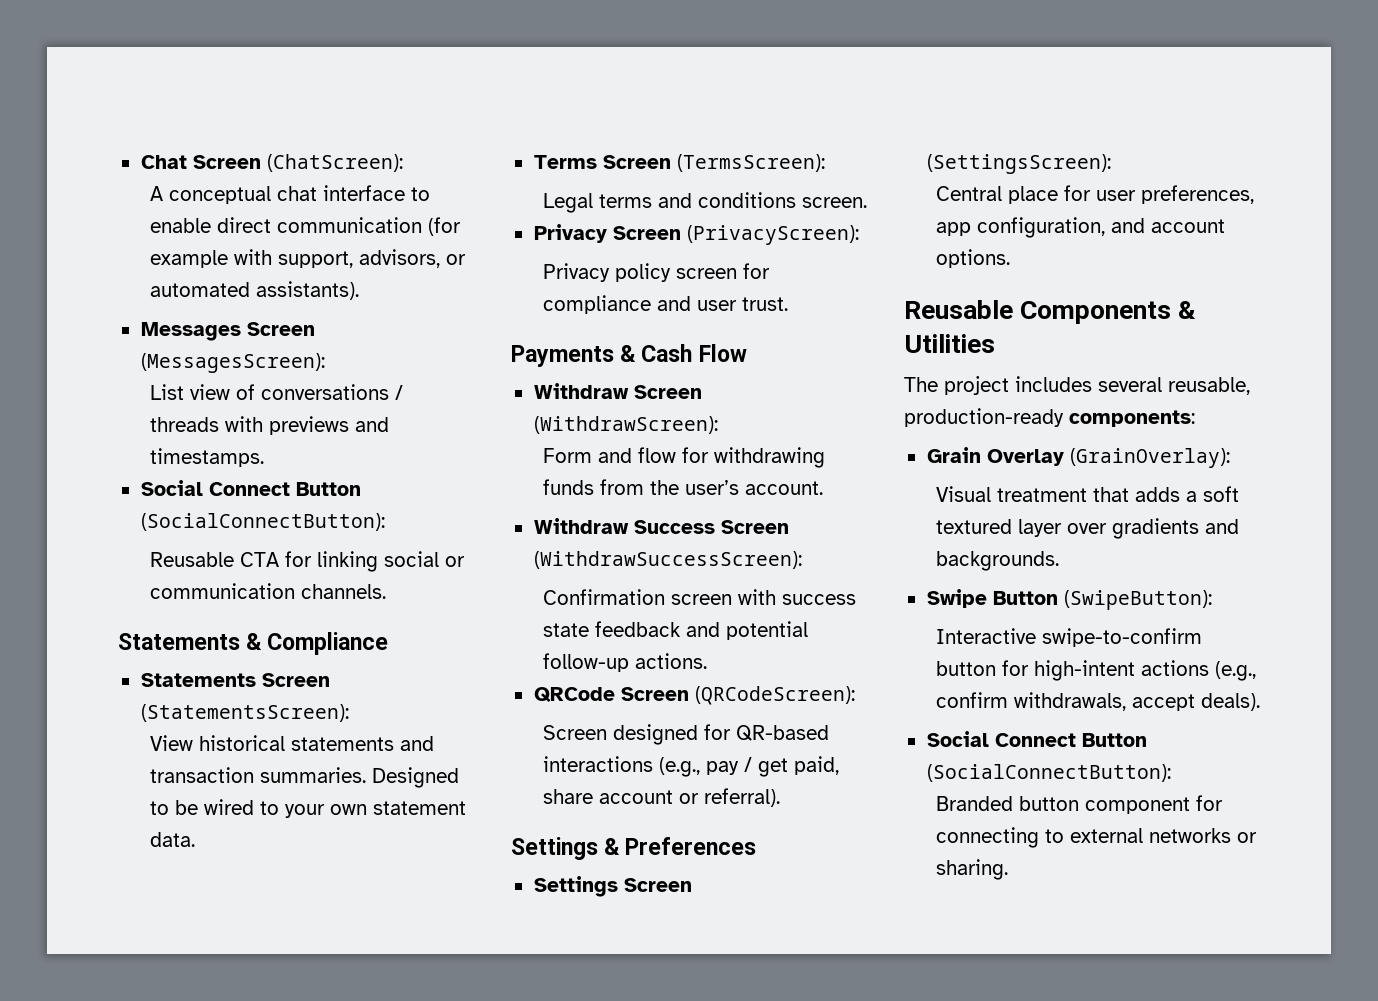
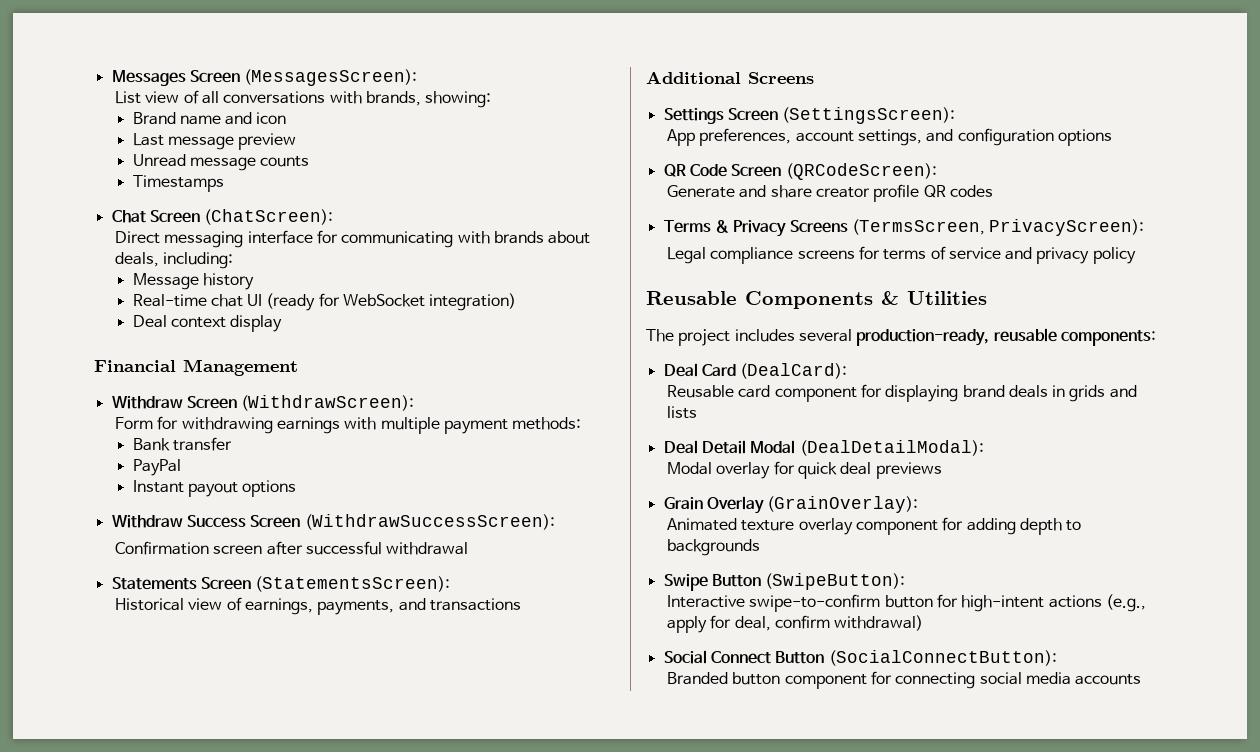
- Chat Screen (ChatScreen):
- A conceptual chat interface to enable direct communication (for example with support, advisors, or automated assistants).
- List view of conversations / threads with previews and timestamps.
- Social Connect Button (SocialConnectButton):
- Reusable CTA for linking social or communication channels.
- Statements & Compliance
- Statements Screen (StatementsScreen):
- View historical statements and transaction summaries. Designed to be wired to your own statement data.
- Terms Screen (TermsScreen):
- Legal terms and conditions screen.
- Privacy Screen (PrivacyScreen):
- Privacy policy screen for compliance and user trust.
- Payments & Cash Flow
+ List view of all conversations with brands, showing:
+ Brand name and icon
+ Last message preview
+ Unread message counts
+ Timestamps
+ Chat Screen (ChatScreen):
+ Direct messaging interface for communicating with brands about deals, including:
+ Message history
+ Real-time chat UI (ready for WebSocket integration)
+ Deal context display
+ Financial Management
  Withdraw Screen (WithdrawScreen):
- Form and flow for withdrawing funds from the user’s account.
+ Form for withdrawing earnings with multiple payment methods:
+ Bank transfer
+ PayPal
+ Instant payout options
- Confirmation screen with success state feedback and potential follow-up actions.
- QRCode Screen (QRCodeScreen):
- Screen designed for QR-based interactions (e.g., pay / get paid, share account or referral).
- Settings & Preferences
+ Confirmation screen after successful withdrawal
+ Statements Screen (StatementsScreen):
+ Historical view of earnings, payments, and transactions
+ Additional Screens
  Settings Screen (SettingsScreen):
- Central place for user preferences, app configuration, and account options.
+ App preferences, account settings, and configuration options
+ QR Code Screen (QRCodeScreen):
+ Generate and share creator profile QR codes
+ Terms & Privacy Screens (TermsScreen, PrivacyScreen):
+ Legal compliance screens for terms of service and privacy policy
- The project includes several reusable, production-ready components:
+ The project includes several production-ready, reusable components:
+ Deal Card (DealCard):
+ Reusable card component for displaying brand deals in grids and lists
+ Deal Detail Modal (DealDetailModal):
+ Modal overlay for quick deal previews
  Grain Overlay (GrainOverlay):
- Visual treatment that adds a soft textured layer over gradients and backgrounds.
+ Animated texture overlay component for adding depth to backgrounds
- Interactive swipe-to-confirm button for high-intent actions (e.g., confirm withdrawals, accept deals).
+ Interactive swipe-to-confirm button for high-intent actions (e.g., apply for deal, confirm withdrawal)
- Branded button component for connecting to external networks or sharing.
+ Branded button component for connecting social media accounts

